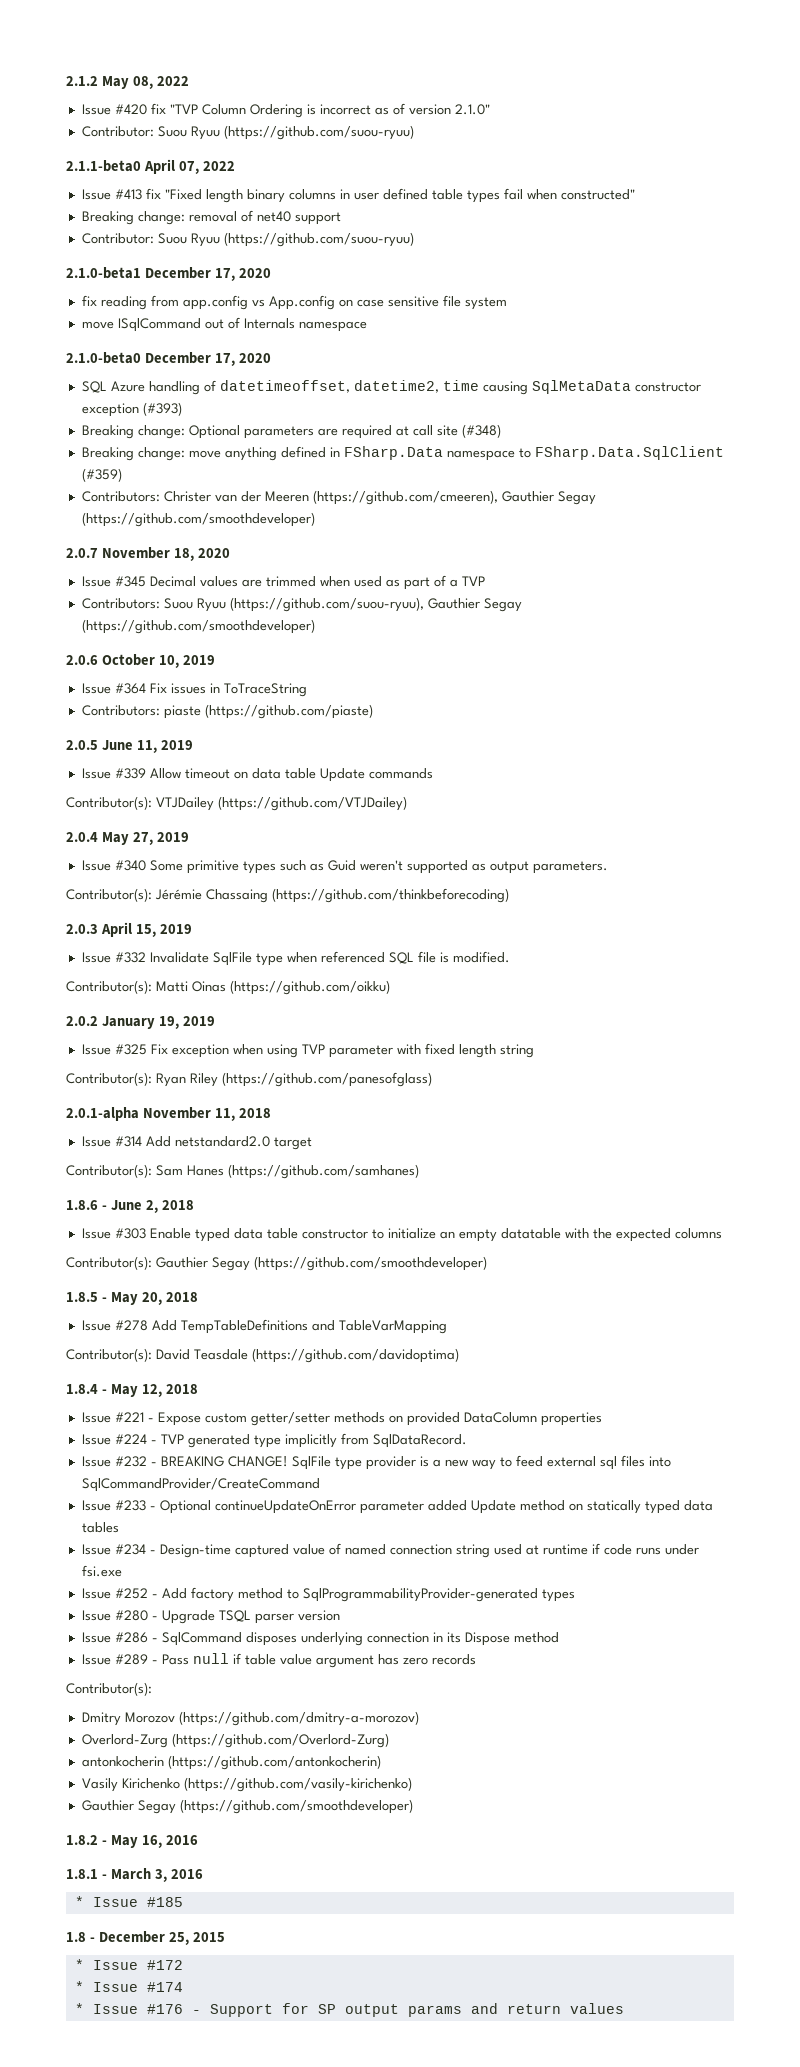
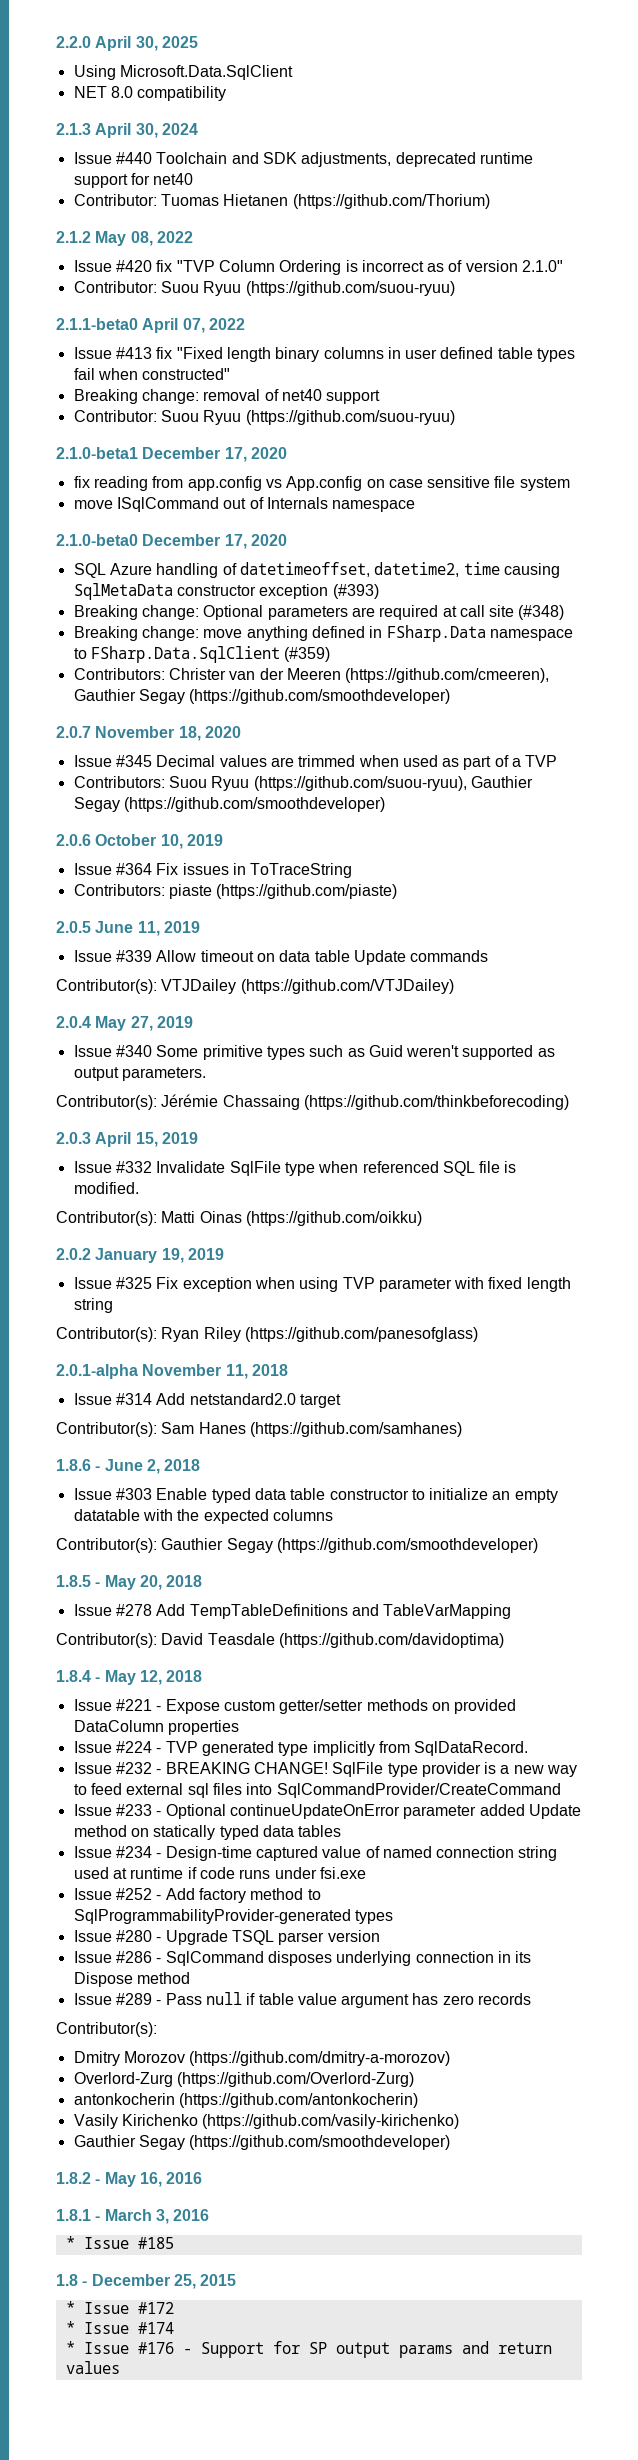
+ 2.2.0 April 30, 2025
+ Using Microsoft.Data.SqlClient
+ NET 8.0 compatibility
+ 2.1.3 April 30, 2024
+ Issue #440 Toolchain and SDK adjustments, deprecated runtime support for net40
+ Contributor: Tuomas Hietanen (https://github.com/Thorium)

